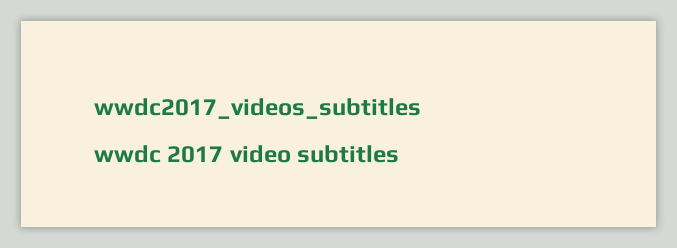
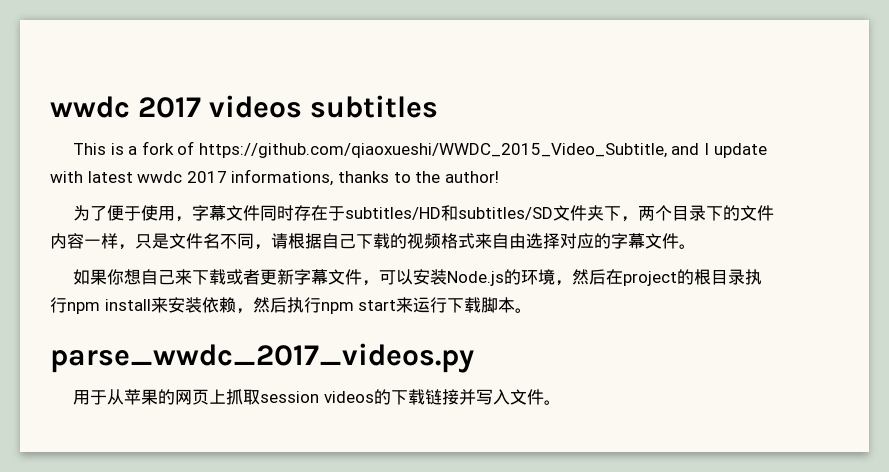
- wwdc2017_videos_subtitles
- wwdc 2017 video subtitles
+ wwdc 2017 videos subtitles
+ This is a fork of https://github.com/qiaoxueshi/WWDC_2015_Video_Subtitle, and I update with latest wwdc 2017 informations, thanks to the author!
+ 为了便于使用，字幕文件同时存在于subtitles/HD和subtitles/SD文件夹下，两个目录下的文件内容一样，只是文件名不同，请根据自己下载的视频格式来自由选择对应的字幕文件。
+ 如果你想自己来下载或者更新字幕文件，可以安装Node.js的环境，然后在project的根目录执行npm install来安装依赖，然后执行npm start来运行下载脚本。
+ parse_wwdc_2017_videos.py
+ 用于从苹果的网页上抓取session videos的下载链接并写入文件。

